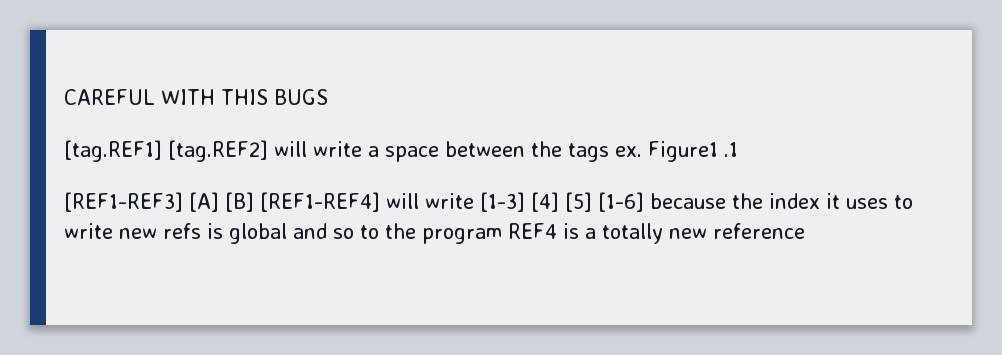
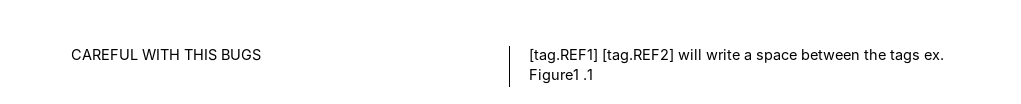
- [REF1-REF3] [A] [B] [REF1-REF4] will write [1-3] [4] [5] [1-6] because the index it uses to write new refs is global and so to the program REF4 is a totally new reference

